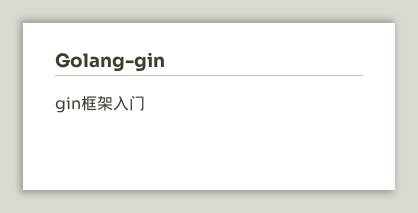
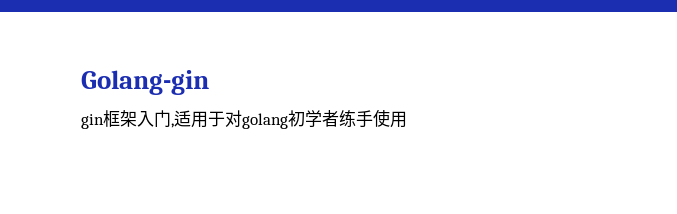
- gin框架入门
+ gin框架入门,适用于对golang初学者练手使用

